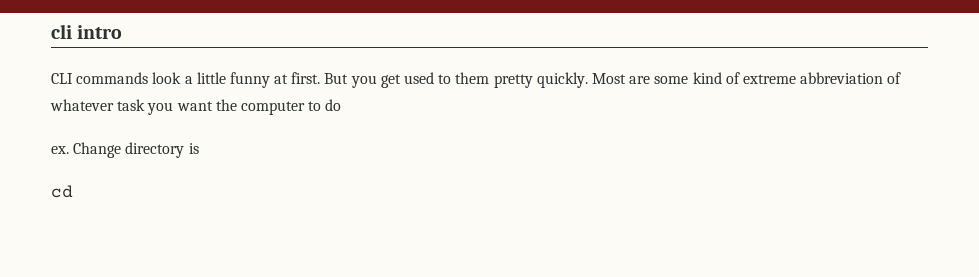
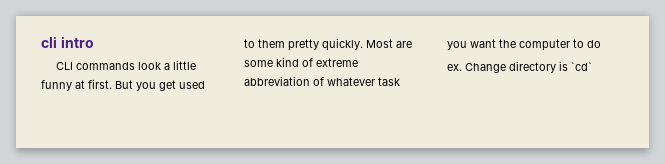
- Change directory is
- cd
+ Change directory is `cd`

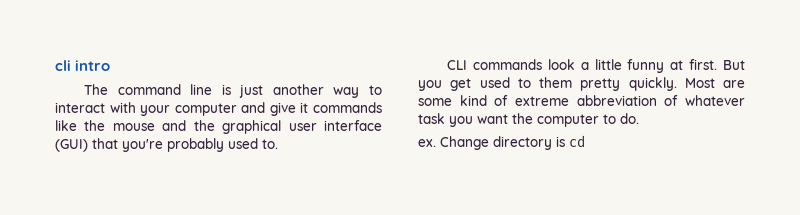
+ The command line is just another way to interact with your computer and give it commands like the mouse and the graphical user interface (GUI) that you're probably used to.
- Most are some kind of extreme abbreviation of whatever task you want the computer to do
+ Most are some kind of extreme abbreviation of whatever task you want the computer to do.
- Change directory is `cd`
+ Change directory is cd

